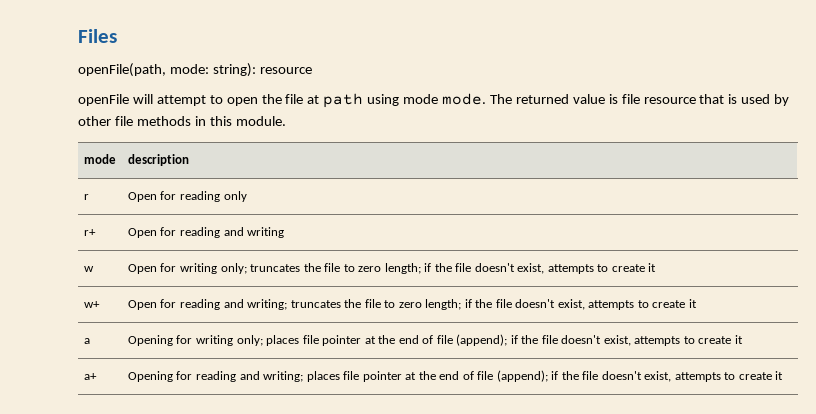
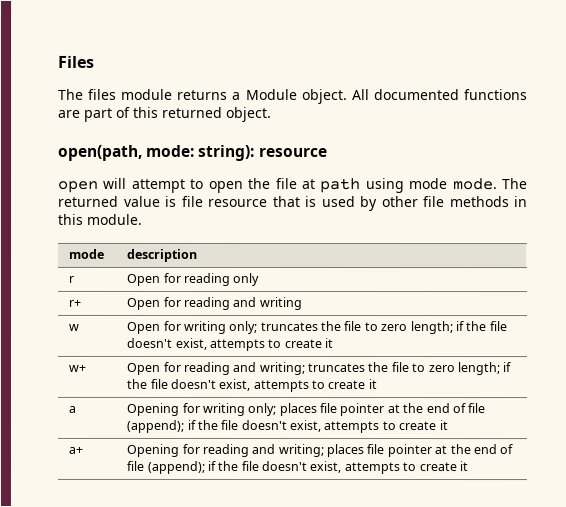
- openFile(path, mode: string): resource
+ The files module returns a Module object. All documented functions are part of this returned object.
+ open(path, mode: string): resource
- openFile will attempt to open the file at path using mode mode.
+ open will attempt to open the file at path using mode mode.

